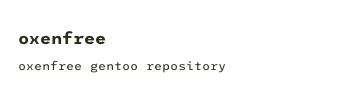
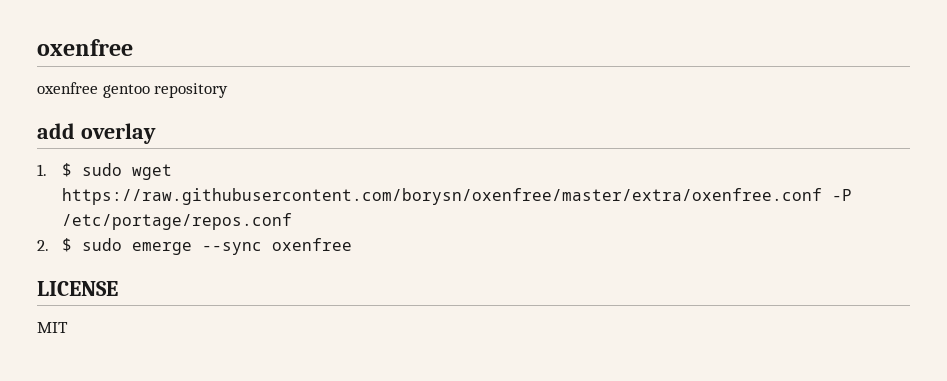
+ add overlay
+ 1. $ sudo wget https://raw.githubusercontent.com/borysn/oxenfree/master/extra/oxenfree.conf -P /etc/portage/repos.conf
+ 2. $ sudo emerge --sync oxenfree
+ LICENSE
+ MIT

